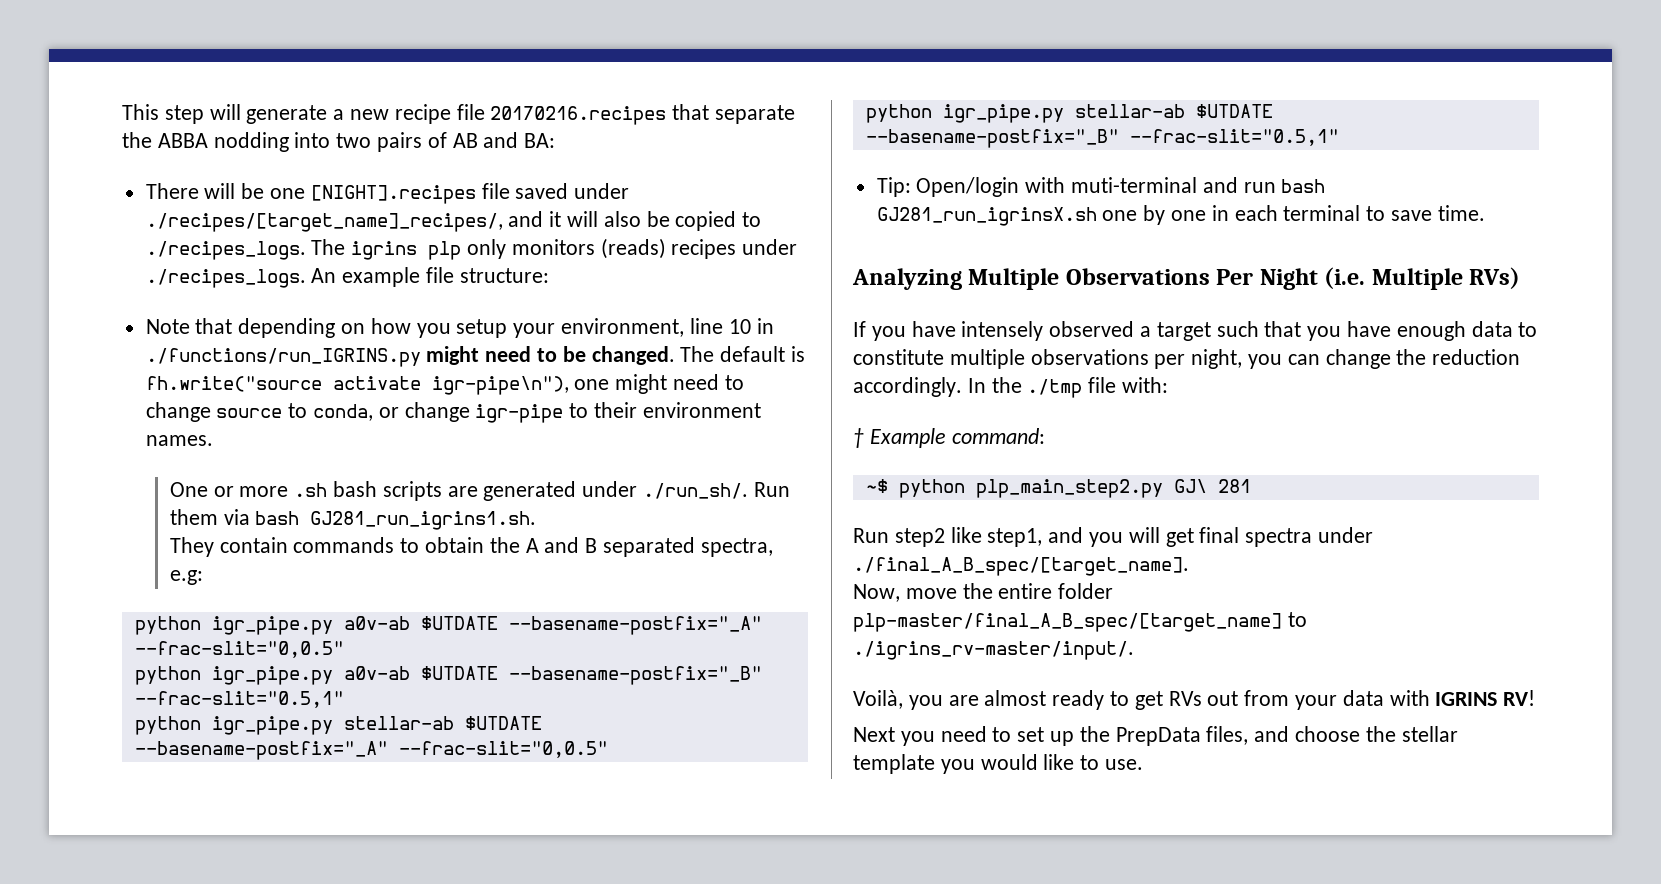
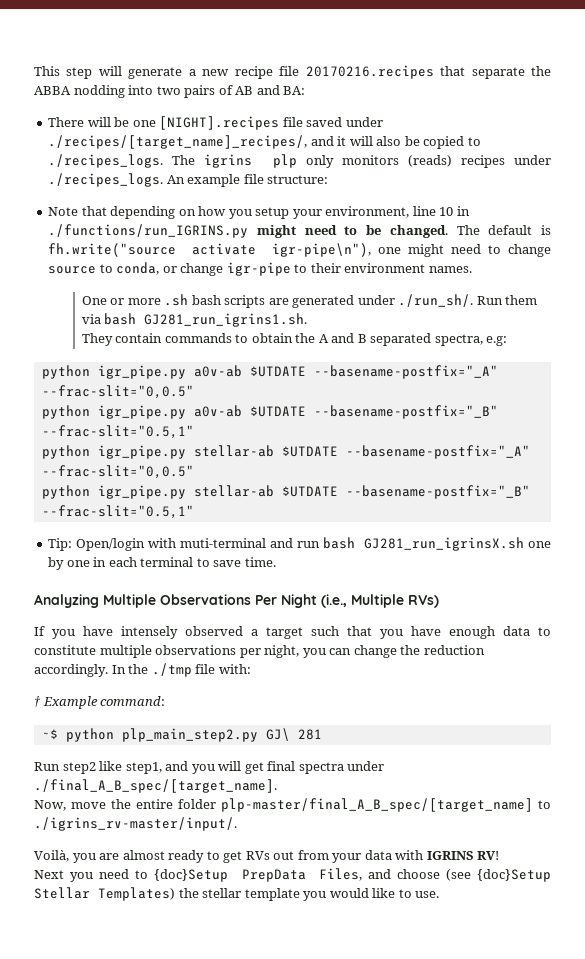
- Analyzing Multiple Observations Per Night (i.e. Multiple RVs)
+ Analyzing Multiple Observations Per Night (i.e., Multiple RVs)
- Next you need to set up the PrepData files, and choose the stellar template you would like to use.
+ Next you need to {doc}Setup PrepData Files, and choose (see {doc}Setup Stellar Templates) the stellar template you would like to use.

